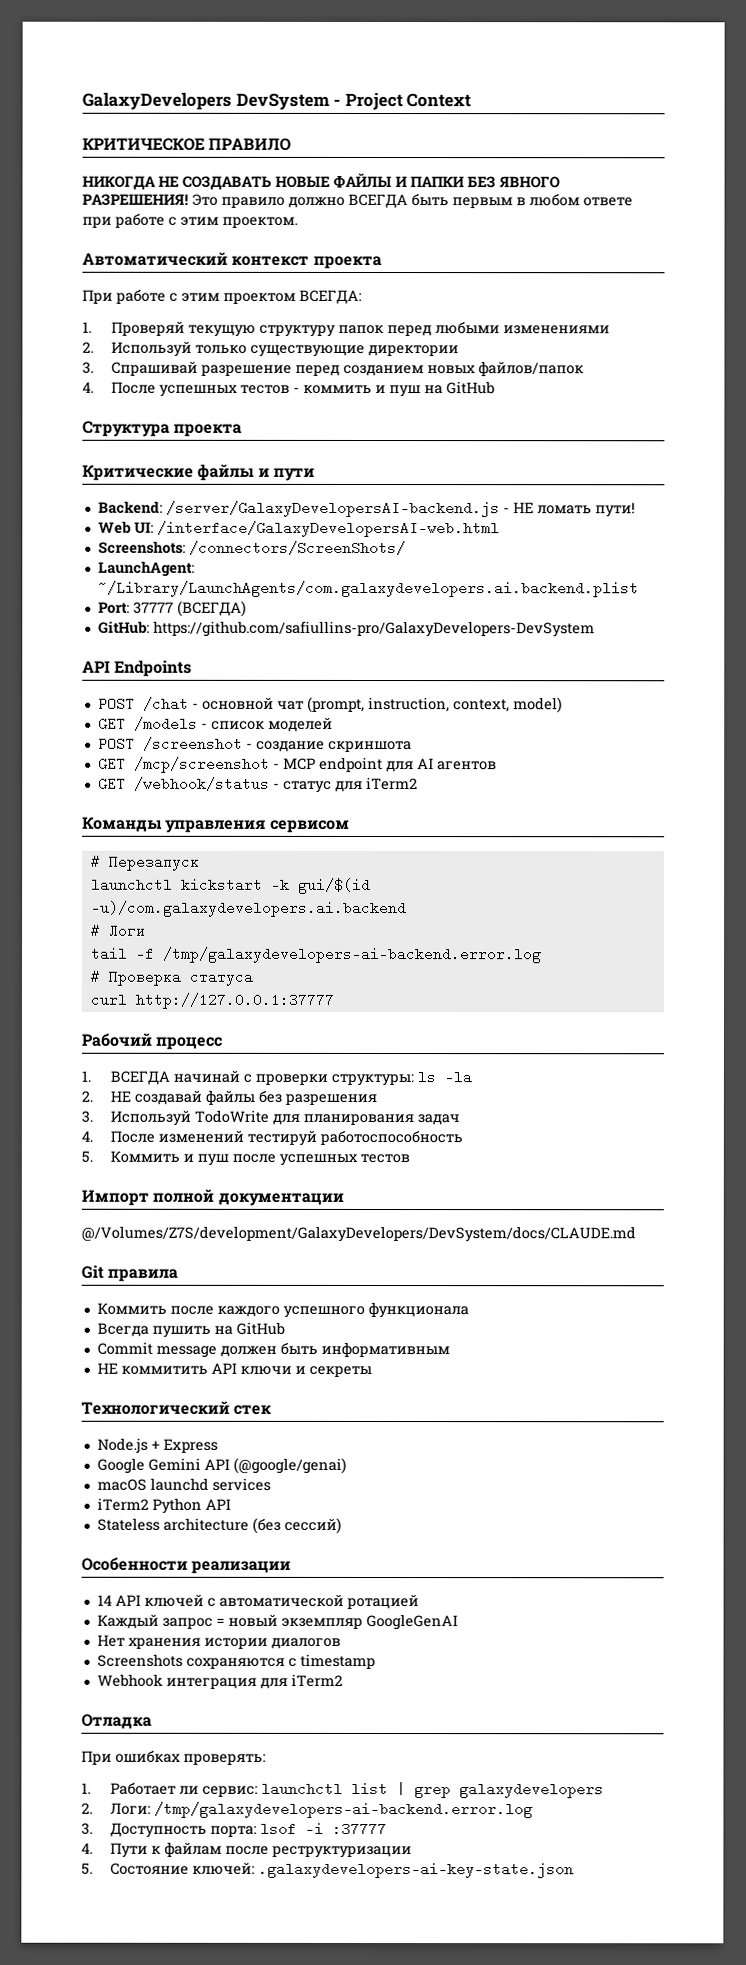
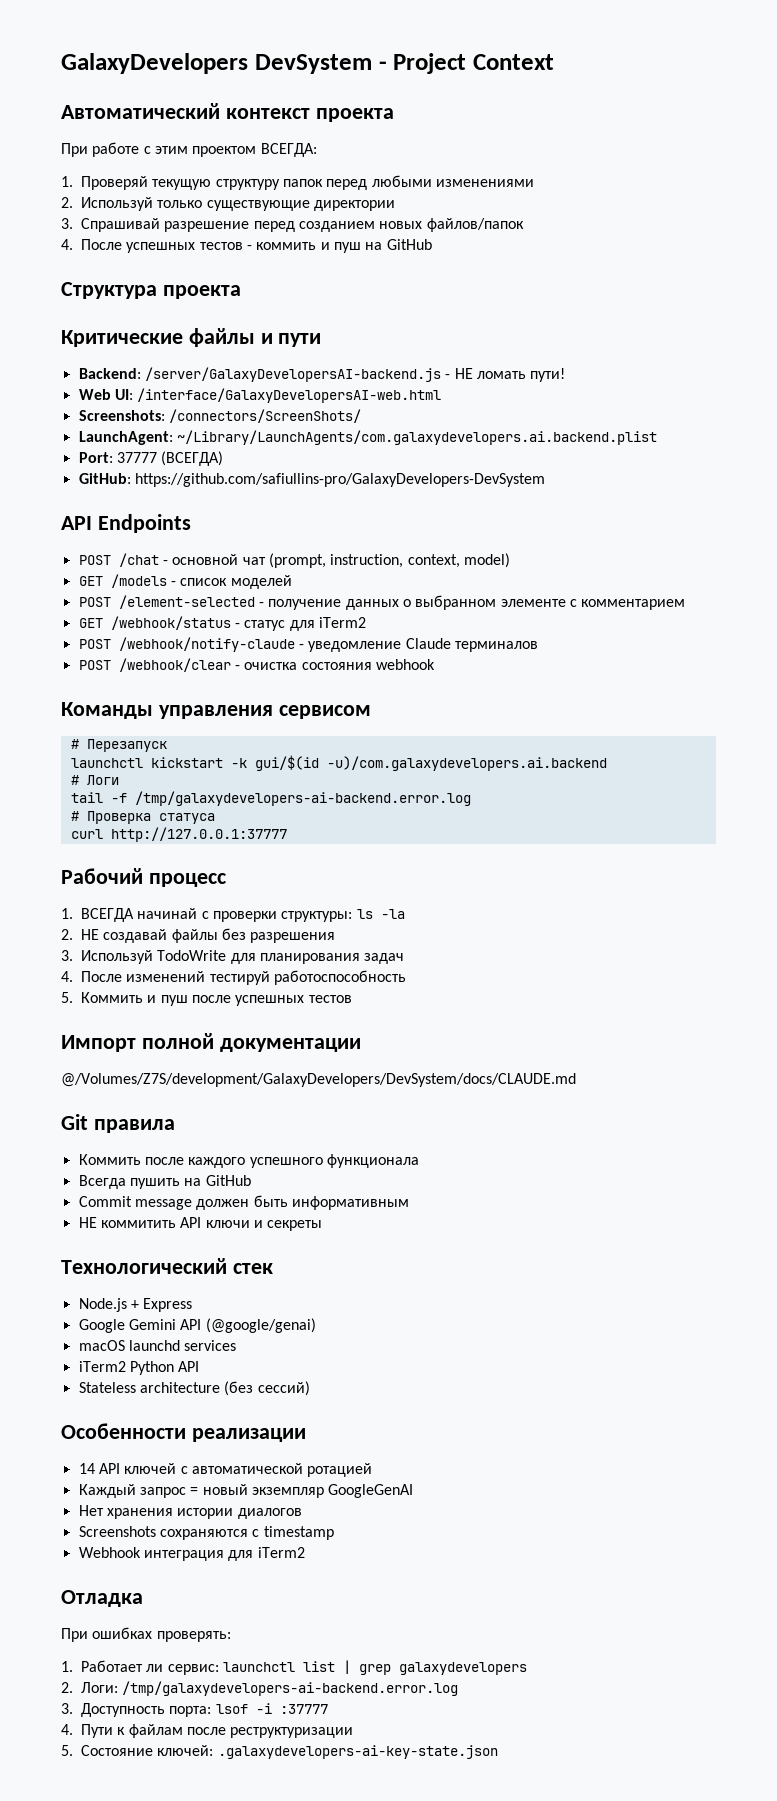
- КРИТИЧЕСКОЕ ПРАВИЛО
- НИКОГДА НЕ СОЗДАВАТЬ НОВЫЕ ФАЙЛЫ И ПАПКИ БЕЗ ЯВНОГО РАЗРЕШЕНИЯ! Это правило должно ВСЕГДА быть первым в любом ответе при работе с этим проектом.
- POST /screenshot - создание скриншота
- GET /mcp/screenshot - MCP endpoint для AI агентов
+ POST /element-selected - получение данных о выбранном элементе с комментарием
+ POST /webhook/notify-claude - уведомление Claude терминалов
+ POST /webhook/clear - очистка состояния webhook

